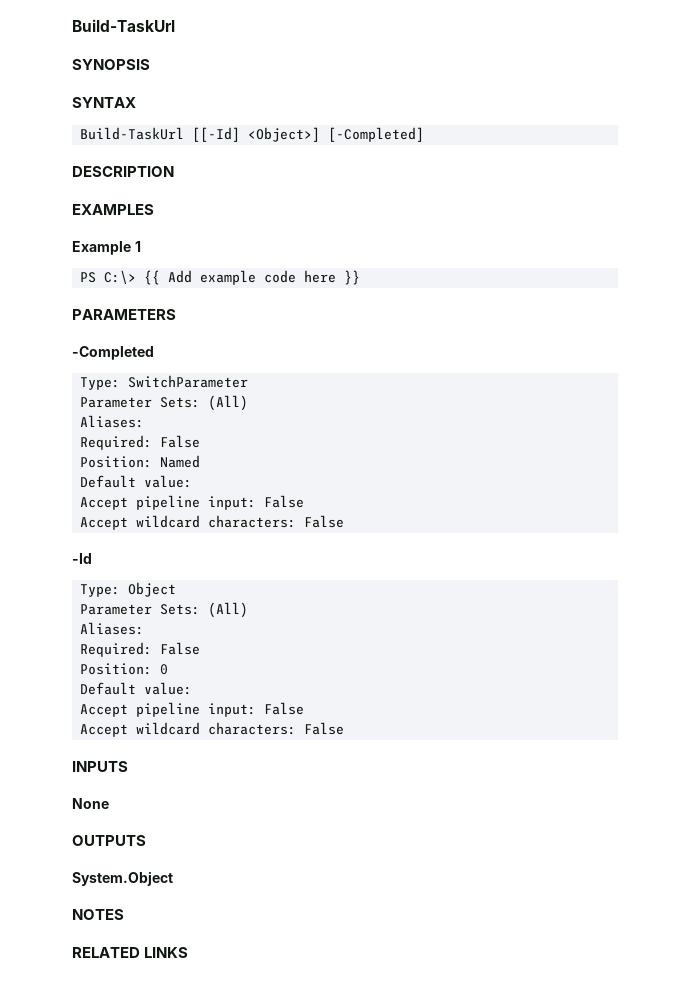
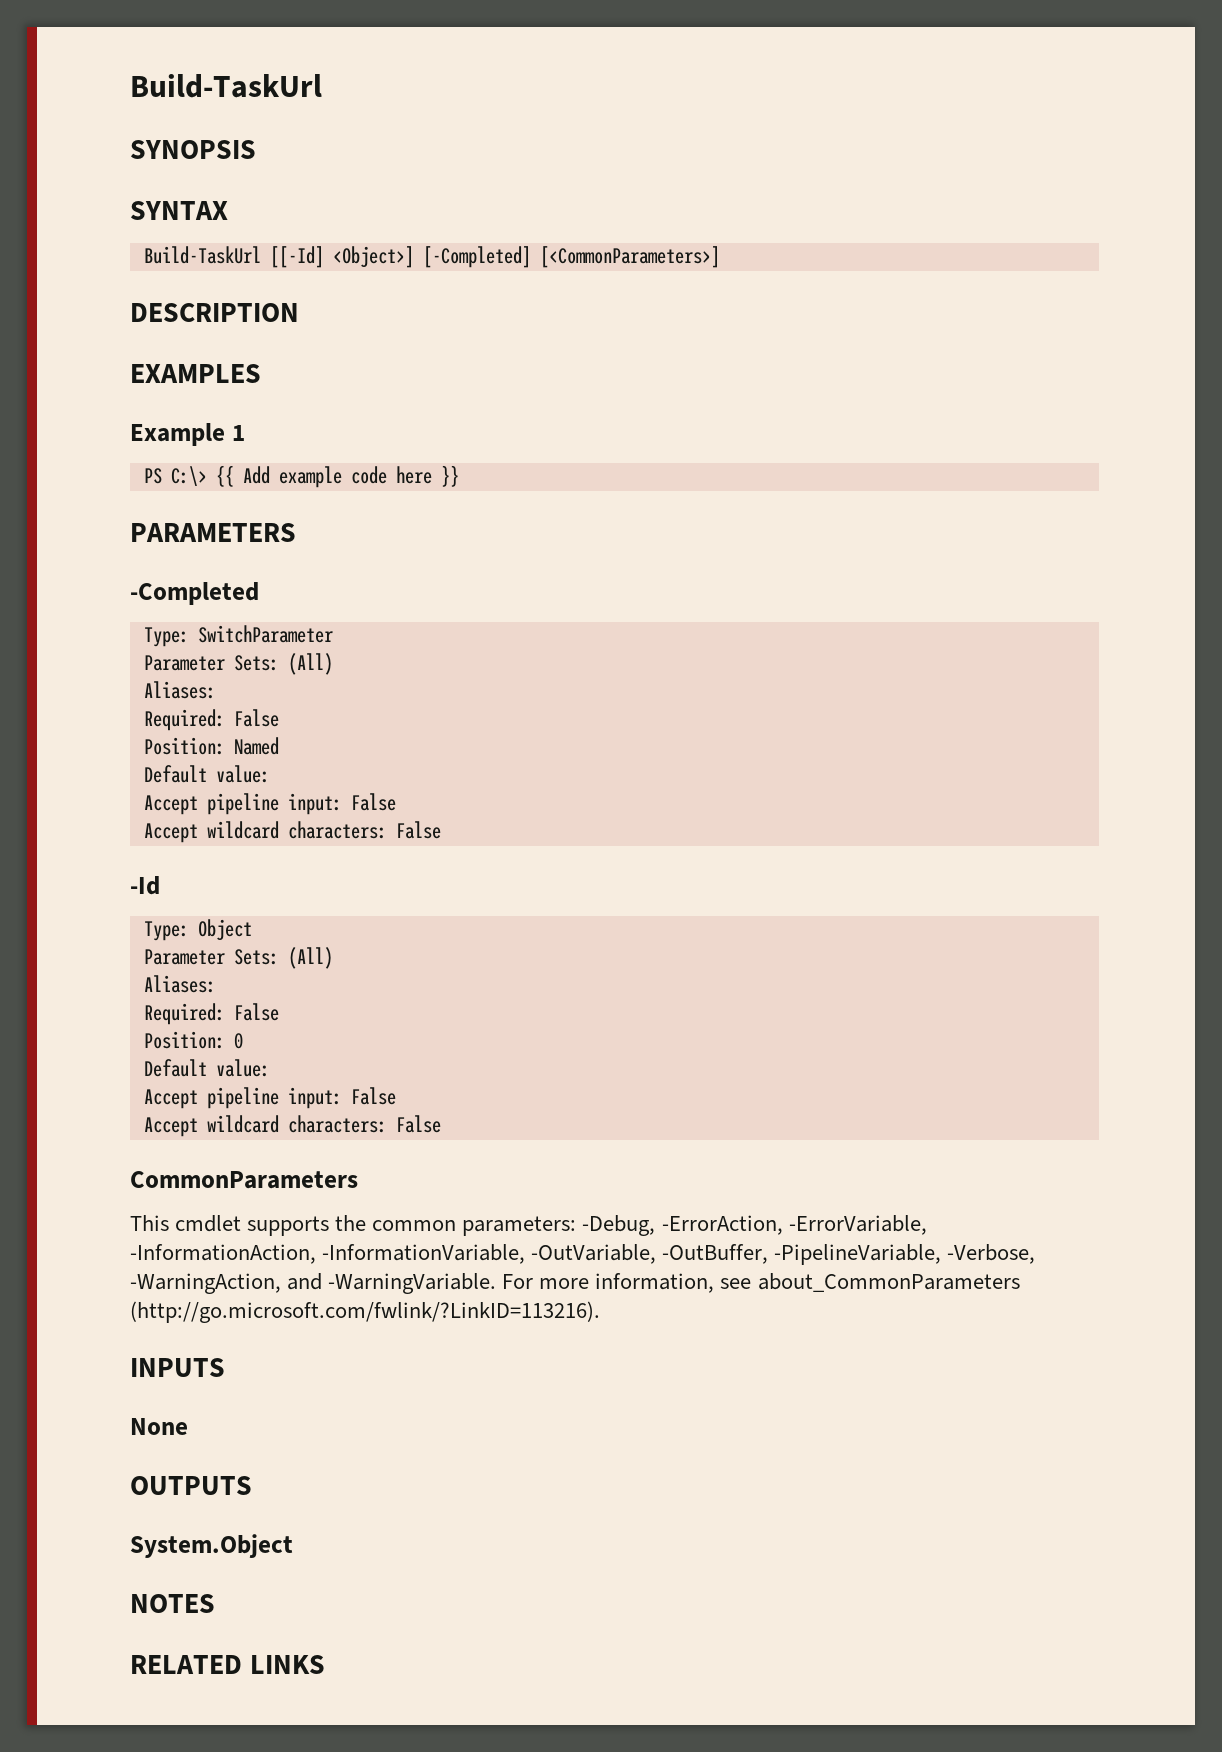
- Build-TaskUrl [[-Id] <Object>] [-Completed]
+ Build-TaskUrl [[-Id] <Object>] [-Completed] [<CommonParameters>]
+ CommonParameters
+ This cmdlet supports the common parameters: -Debug, -ErrorAction, -ErrorVariable, -InformationAction, -InformationVariable, -OutVariable, -OutBuffer, -PipelineVariable, -Verbose, -WarningAction, and -WarningVariable. For more information, see about_CommonParameters (http://go.microsoft.com/fwlink/?LinkID=113216).

